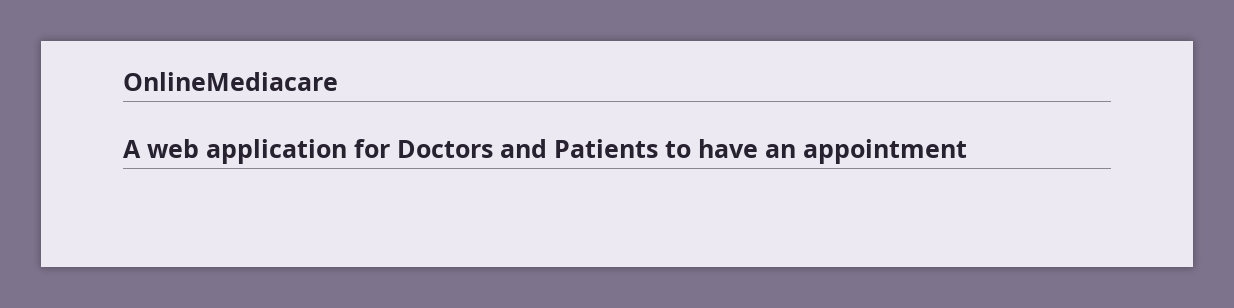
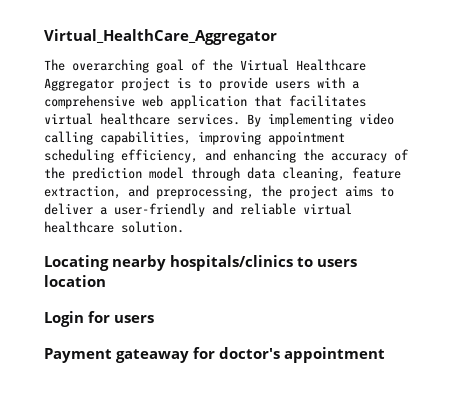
- OnlineMediacare
- A web application for Doctors and Patients to have an appointment
+ Virtual_HealthCare_Aggregator
+ The overarching goal of the Virtual Healthcare Aggregator project is to provide users with a comprehensive web application that facilitates virtual healthcare services. By implementing video calling capabilities, improving appointment scheduling efficiency, and enhancing the accuracy of the prediction model through data cleaning, feature extraction, and preprocessing, the project aims to deliver a user-friendly and reliable virtual healthcare solution.
+ Locating nearby hospitals/clinics to users location
+ Login for users
+ Payment gateaway for doctor's appointment

